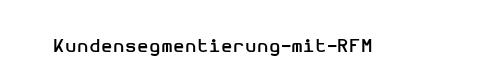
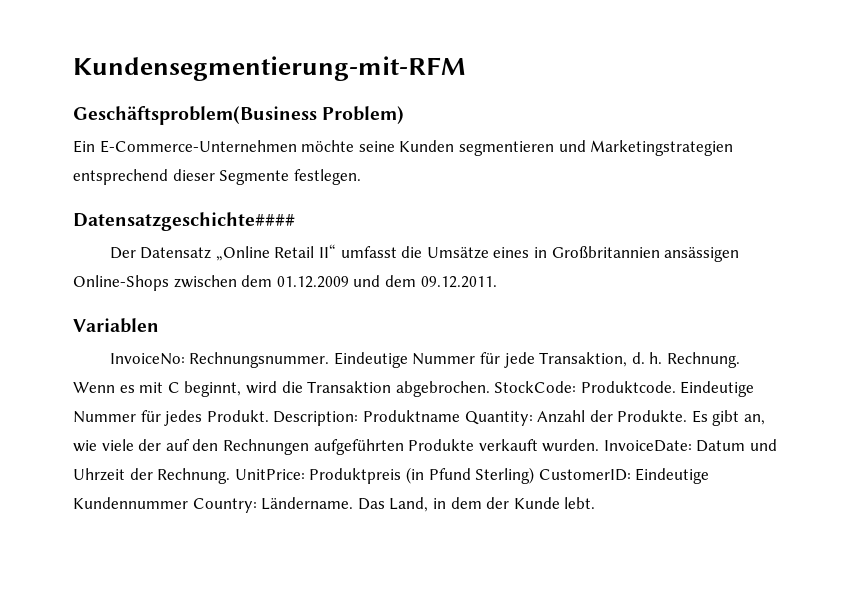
+ Geschäftsproblem(Business Problem)
+ Ein E-Commerce-Unternehmen möchte seine Kunden segmentieren und Marketingstrategien entsprechend dieser Segmente festlegen.
+ Datensatzgeschichte####
+ Der Datensatz „Online Retail II“ umfasst die Umsätze eines in Großbritannien ansässigen Online-Shops zwischen dem 01.12.2009 und dem 09.12.2011.
+ Variablen
+ InvoiceNo: Rechnungsnummer. Eindeutige Nummer für jede Transaktion, d. h. Rechnung. Wenn es mit C beginnt, wird die Transaktion abgebrochen. StockCode: Produktcode. Eindeutige Nummer für jedes Produkt. Description: Produktname Quantity: Anzahl der Produkte. Es gibt an, wie viele der auf den Rechnungen aufgeführten Produkte verkauft wurden. InvoiceDate: Datum und Uhrzeit der Rechnung. UnitPrice: Produktpreis (in Pfund Sterling) CustomerID: Eindeutige Kundennummer Country: Ländername. Das Land, in dem der Kunde lebt.

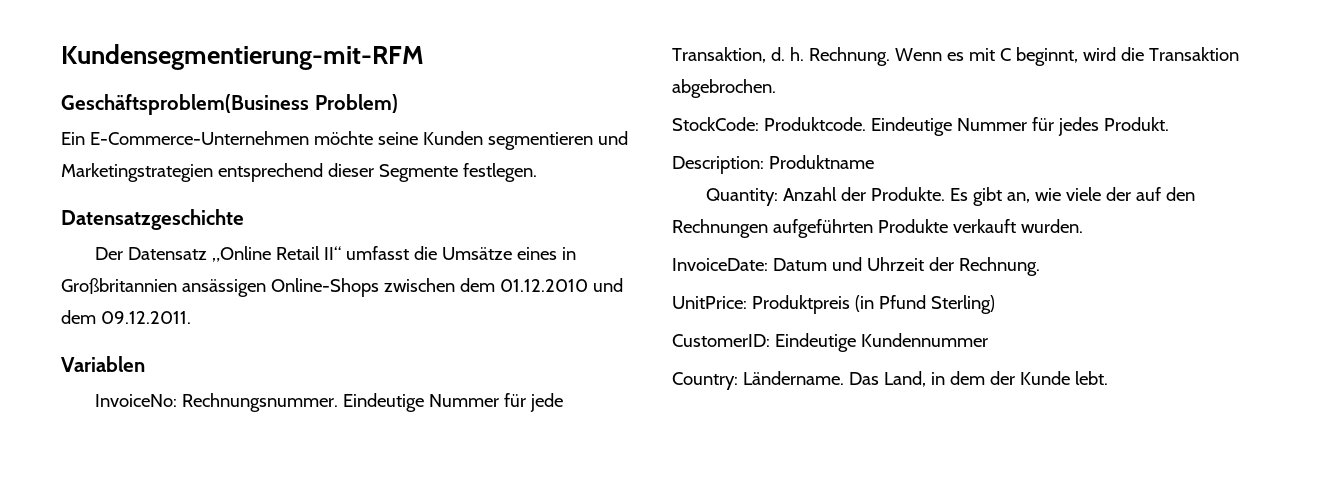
- Datensatzgeschichte####
+ Datensatzgeschichte
- Der Datensatz „Online Retail II“ umfasst die Umsätze eines in Großbritannien ansässigen Online-Shops zwischen dem 01.12.2009 und dem 09.12.2011.
+ Der Datensatz „Online Retail II“ umfasst die Umsätze eines in Großbritannien ansässigen Online-Shops zwischen dem 01.12.2010 und dem 09.12.2011.
- Wenn es mit C beginnt, wird die Transaktion abgebrochen. StockCode: Produktcode.
+ Wenn es mit C beginnt, wird die Transaktion abgebrochen.
+ StockCode: Produktcode.
- Eindeutige Nummer für jedes Produkt. Description: Produktname Quantity: Anzahl der Produkte.
+ Eindeutige Nummer für jedes Produkt.
+ Description: Produktname
+ Quantity: Anzahl der Produkte.
- Es gibt an, wie viele der auf den Rechnungen aufgeführten Produkte verkauft wurden. InvoiceDate: Datum und Uhrzeit der Rechnung. UnitPrice: Produktpreis (in Pfund Sterling) CustomerID: Eindeutige Kundennummer Country: Ländername.
+ Es gibt an, wie viele der auf den Rechnungen aufgeführten Produkte verkauft wurden.
+ InvoiceDate: Datum und Uhrzeit der Rechnung.
+ UnitPrice: Produktpreis (in Pfund Sterling)
+ CustomerID: Eindeutige Kundennummer
+ Country: Ländername.

